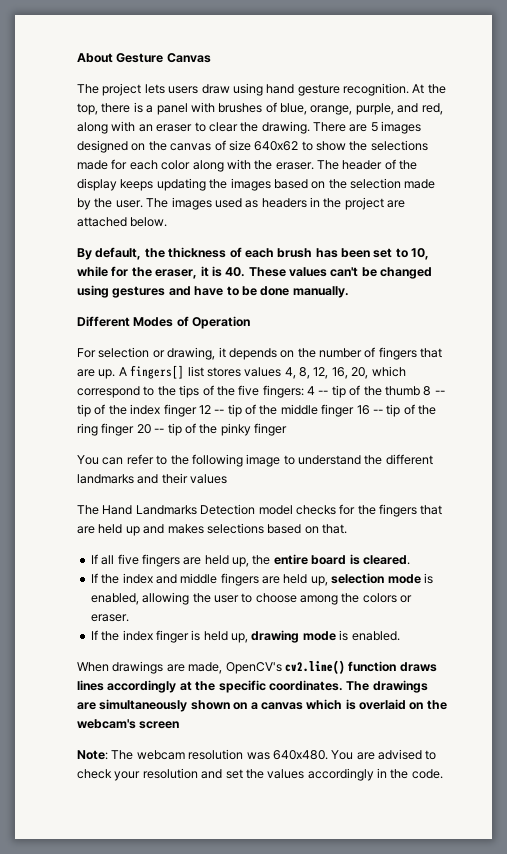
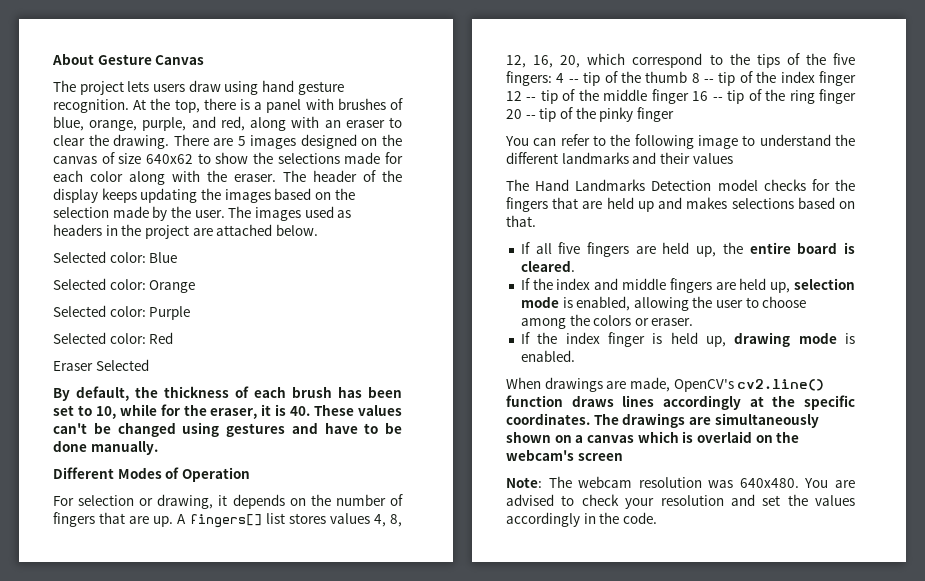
+ Selected color: Blue
+ Selected color: Orange
+ Selected color: Purple
+ Selected color: Red
+ Eraser Selected

